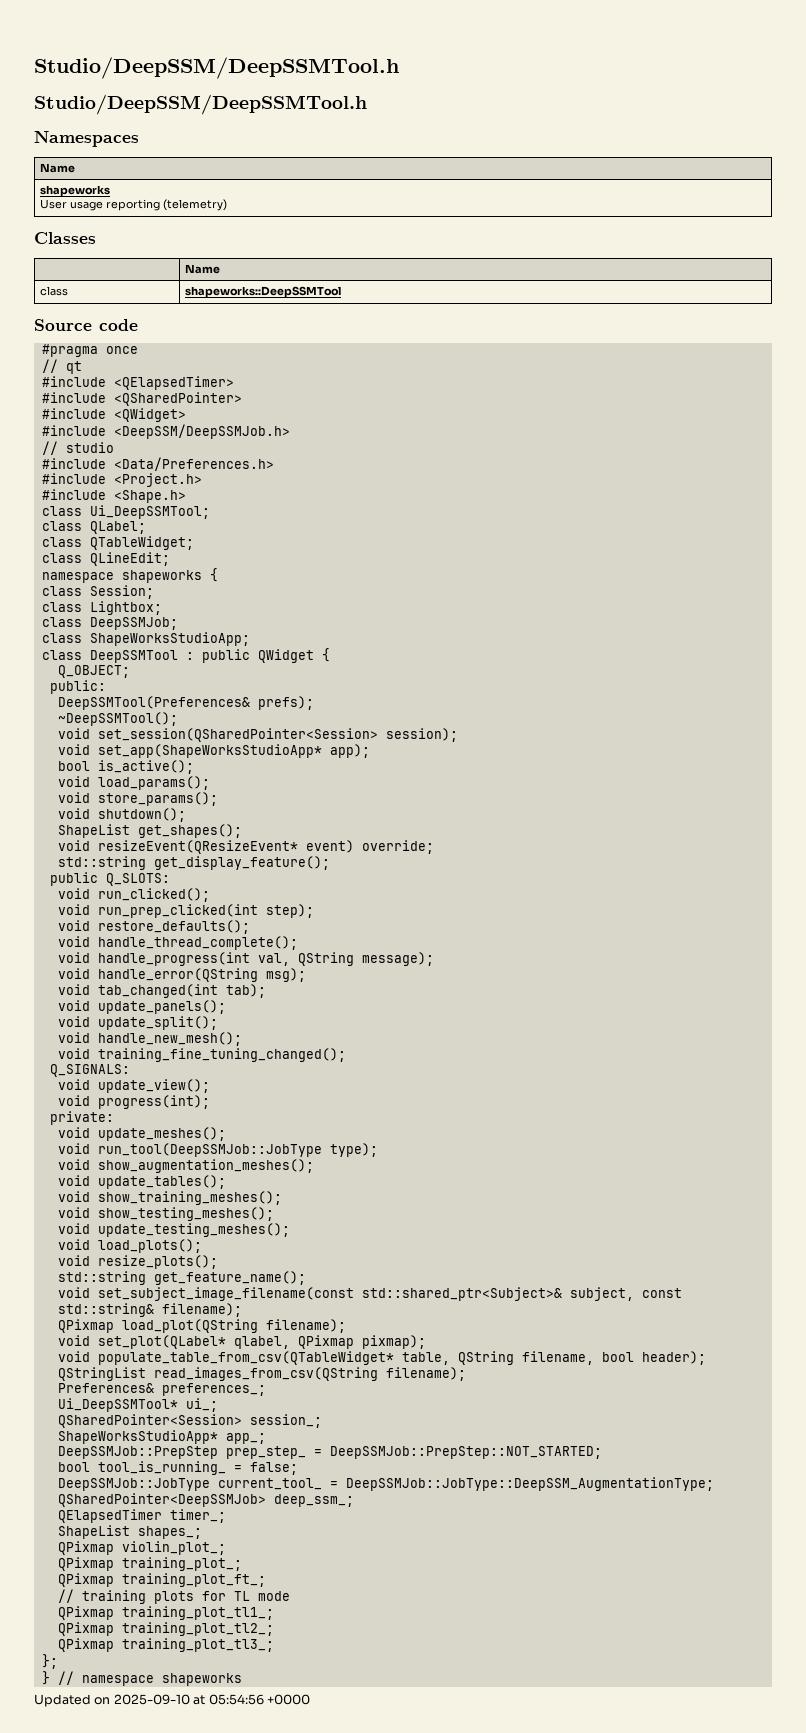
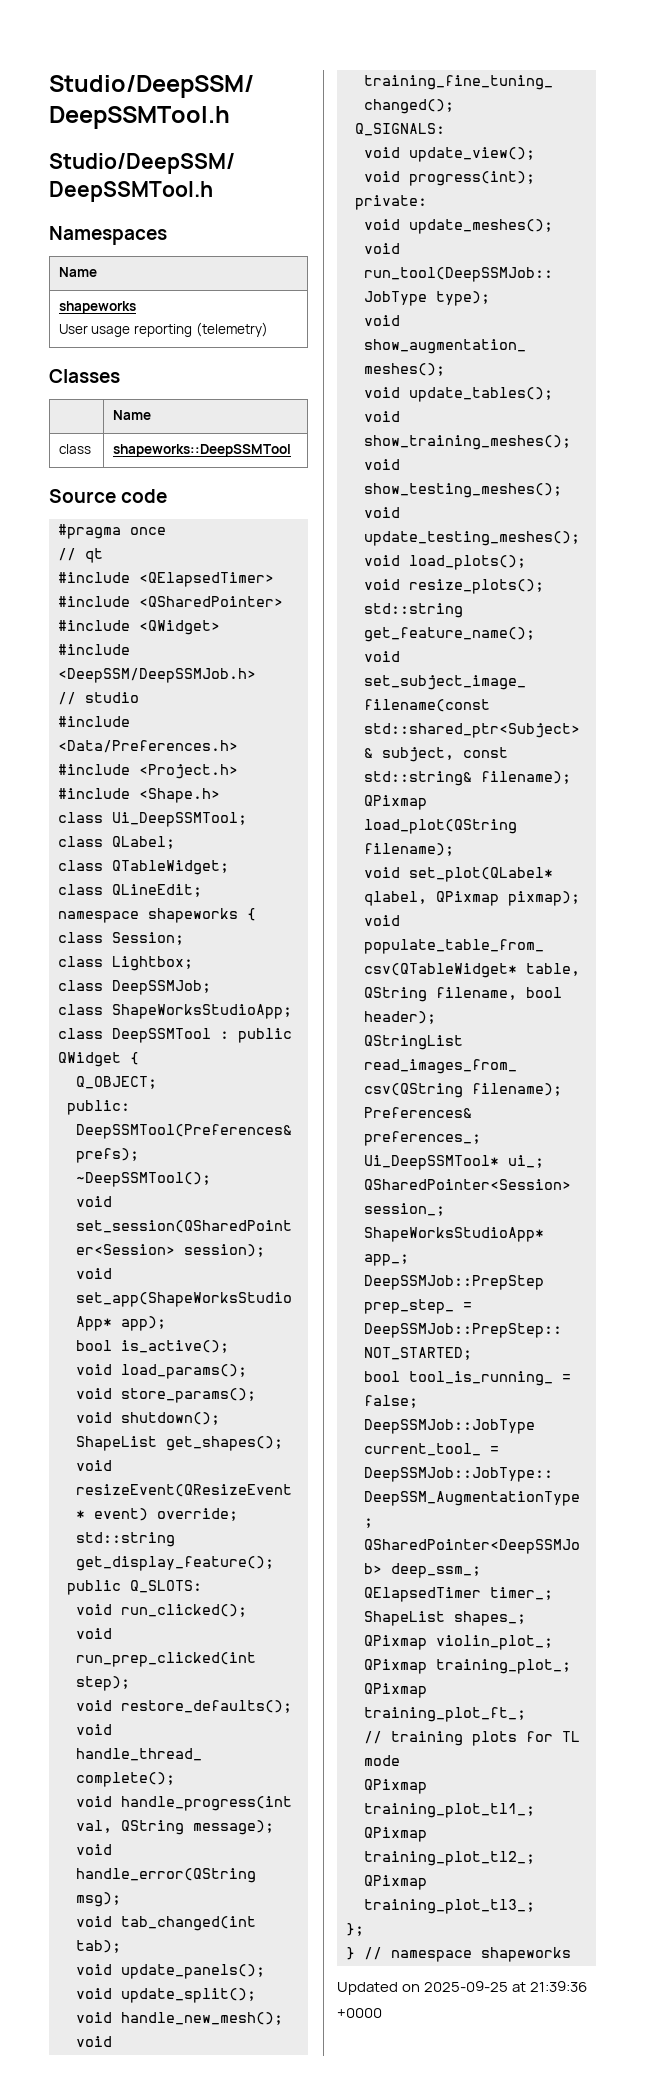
- Updated on 2025-09-10 at 05:54:56 +0000
+ Updated on 2025-09-25 at 21:39:36 +0000

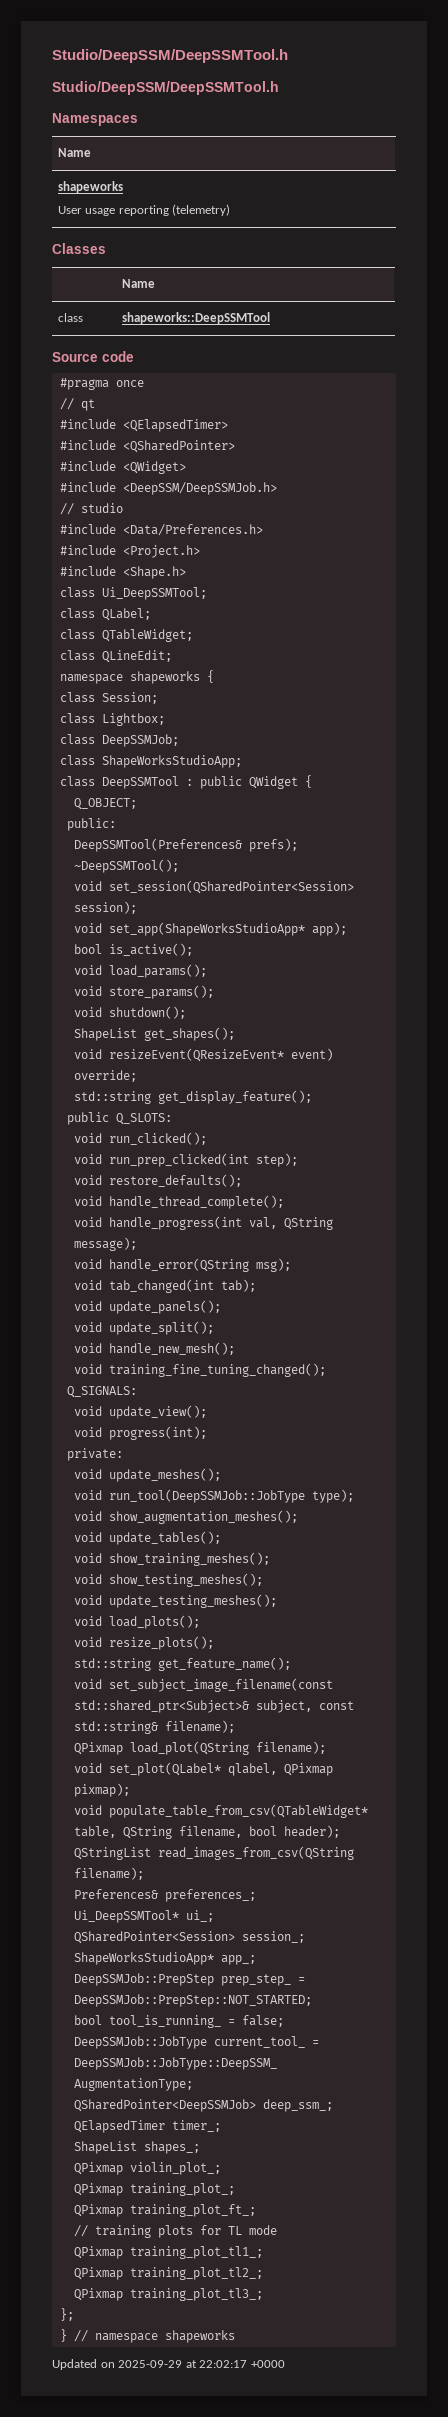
- Updated on 2025-09-25 at 21:39:36 +0000
+ Updated on 2025-09-29 at 22:02:17 +0000

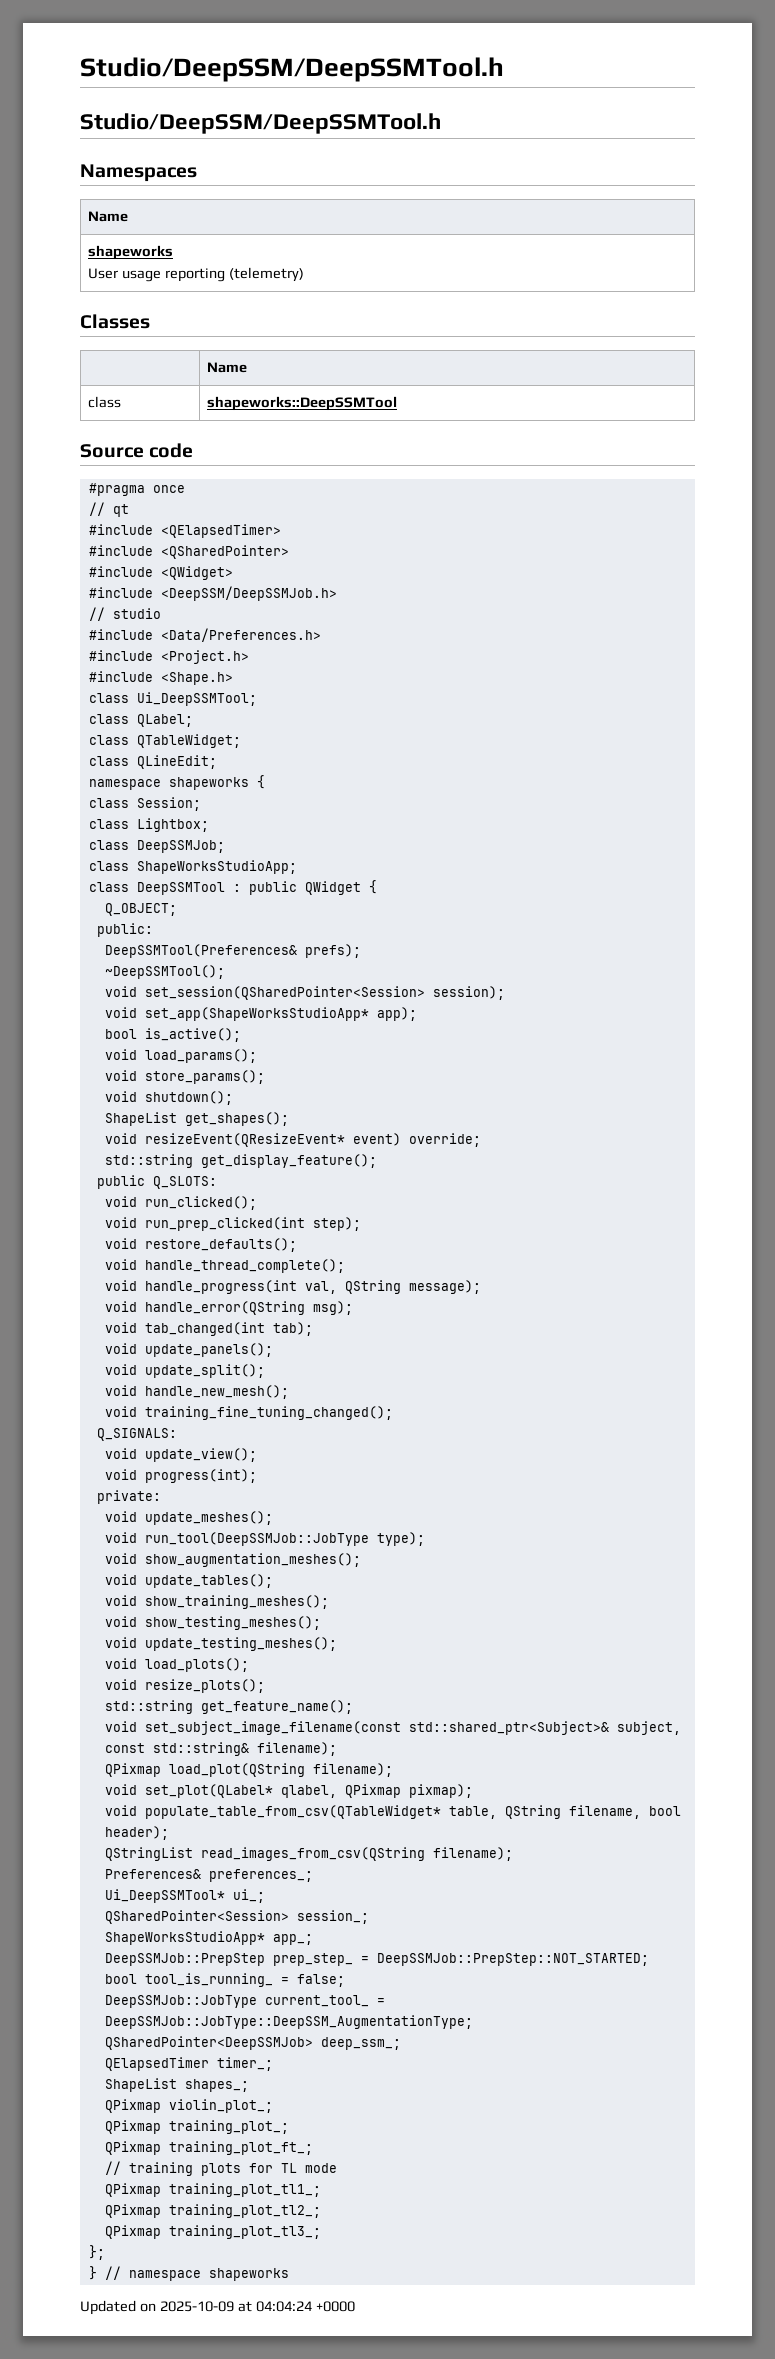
- Updated on 2025-09-29 at 22:02:17 +0000
+ Updated on 2025-10-09 at 04:04:24 +0000

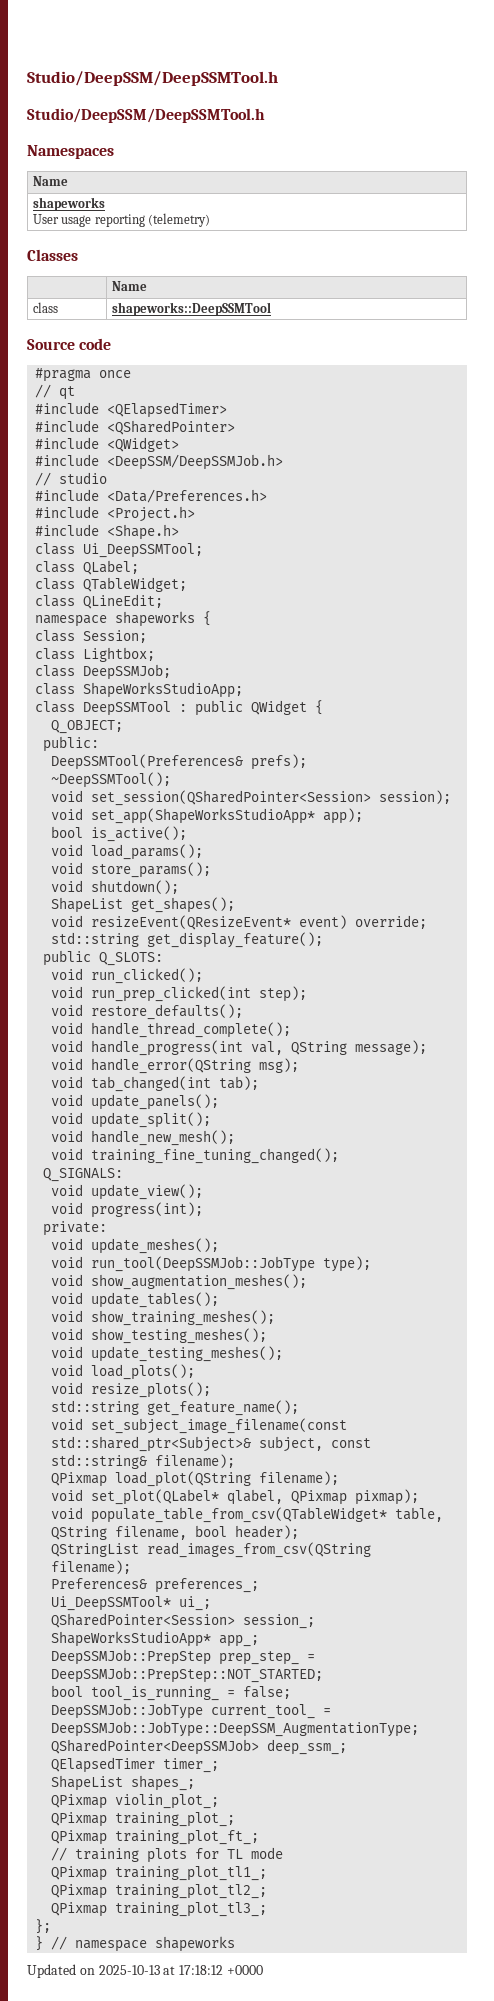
- Updated on 2025-10-09 at 04:04:24 +0000
+ Updated on 2025-10-13 at 17:18:12 +0000

